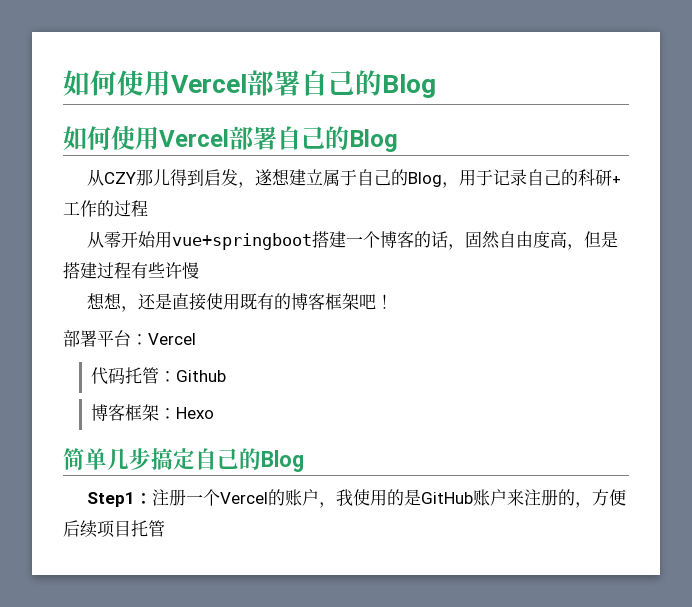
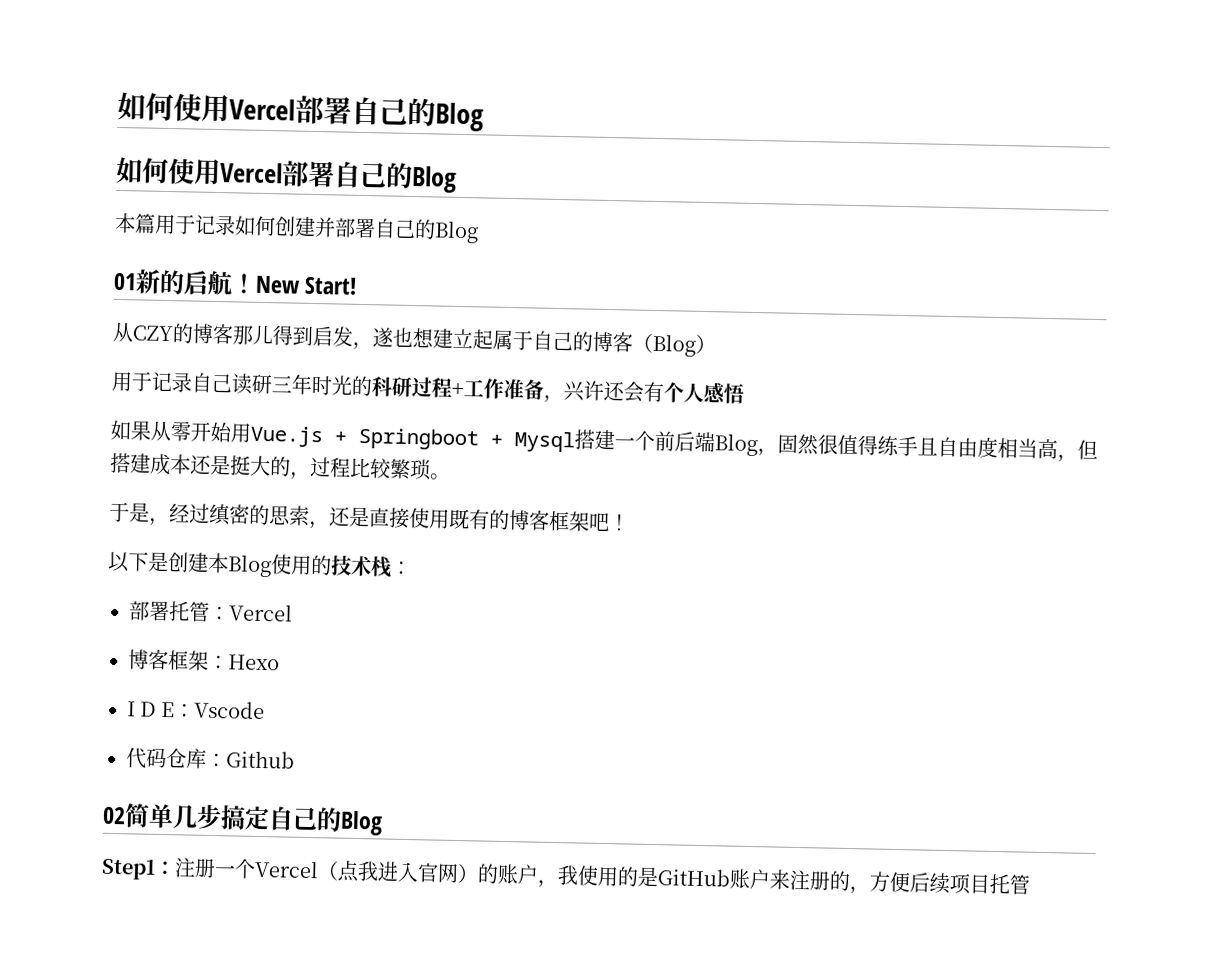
+ 本篇用于记录如何创建并部署自己的Blog
+ 01新的启航！New Start!
- 从CZY那儿得到启发，遂想建立属于自己的Blog，用于记录自己的科研+工作的过程
- 从零开始用vue+springboot搭建一个博客的话，固然自由度高，但是搭建过程有些许慢
- 想想，还是直接使用既有的博客框架吧！
+ 从CZY的博客那儿得到启发，遂也想建立起属于自己的博客（Blog）
+ 用于记录自己读研三年时光的科研过程+工作准备，兴许还会有个人感悟
+ 如果从零开始用Vue.js + Springboot + Mysql搭建一个前后端Blog，固然很值得练手且自由度相当高，但搭建成本还是挺大的，过程比较繁琐。
+ 于是，经过缜密的思索，还是直接使用既有的博客框架吧！
- 部署平台：Vercel
- 代码托管：Github
+ 以下是创建本Blog使用的技术栈：
+ 部署托管：Vercel
  博客框架：Hexo
- 简单几步搞定自己的Blog
+ I D E：Vscode
+ 代码仓库：Github
+ 02简单几步搞定自己的Blog
- Step1：注册一个Vercel的账户，我使用的是GitHub账户来注册的，方便后续项目托管
+ Step1：注册一个Vercel（点我进入官网）的账户，我使用的是GitHub账户来注册的，方便后续项目托管

